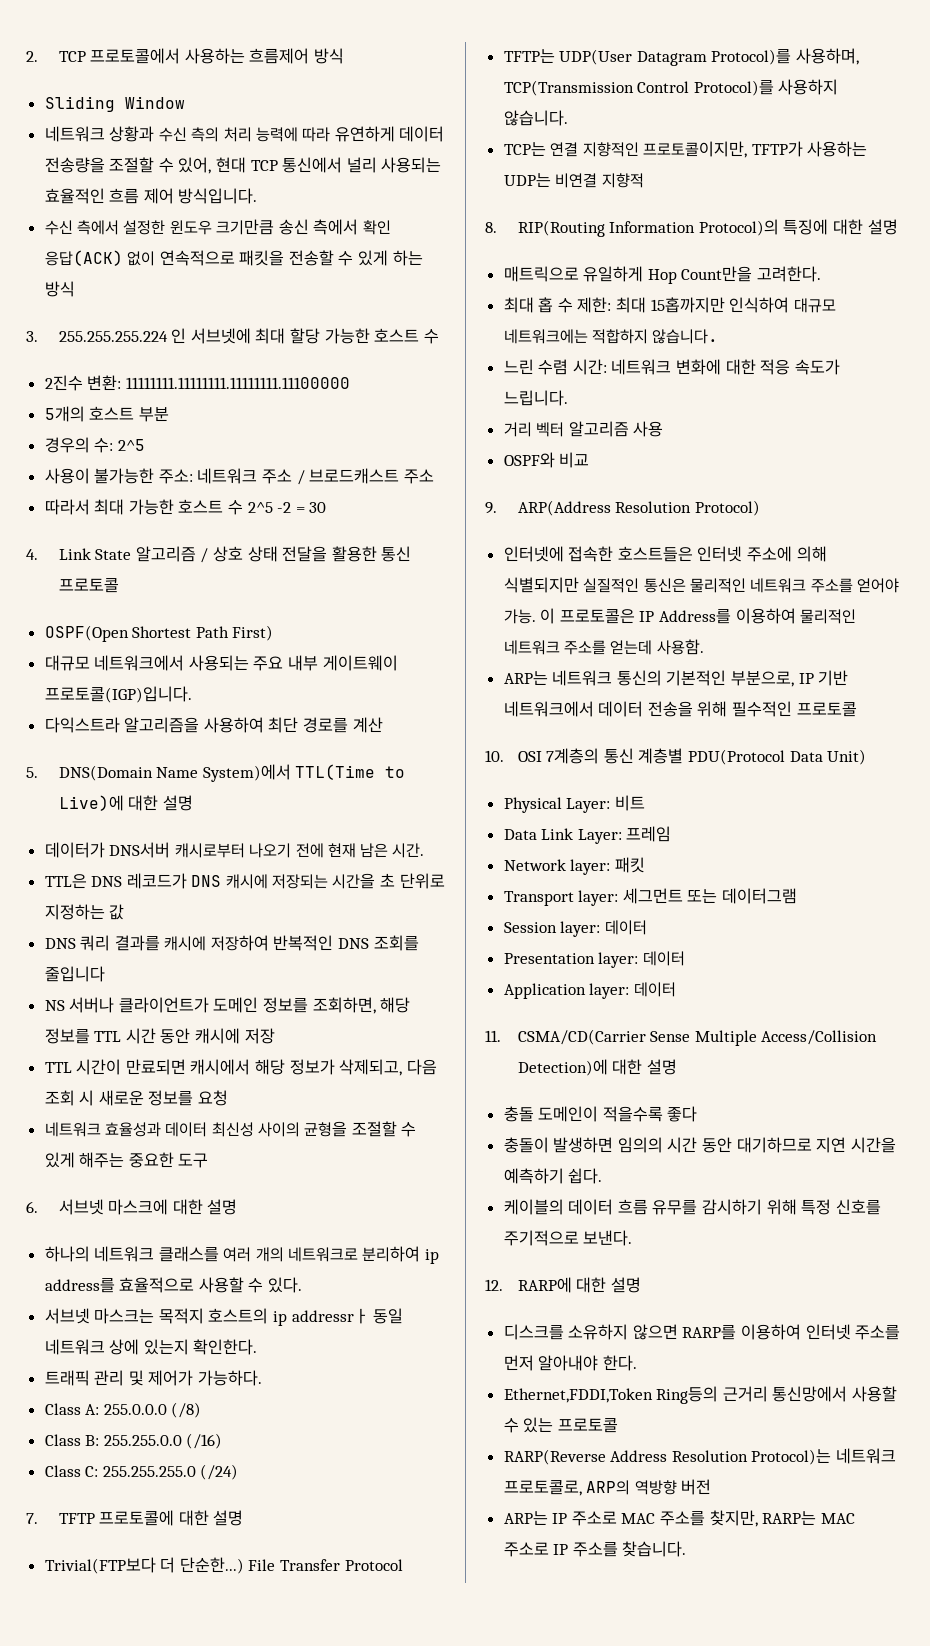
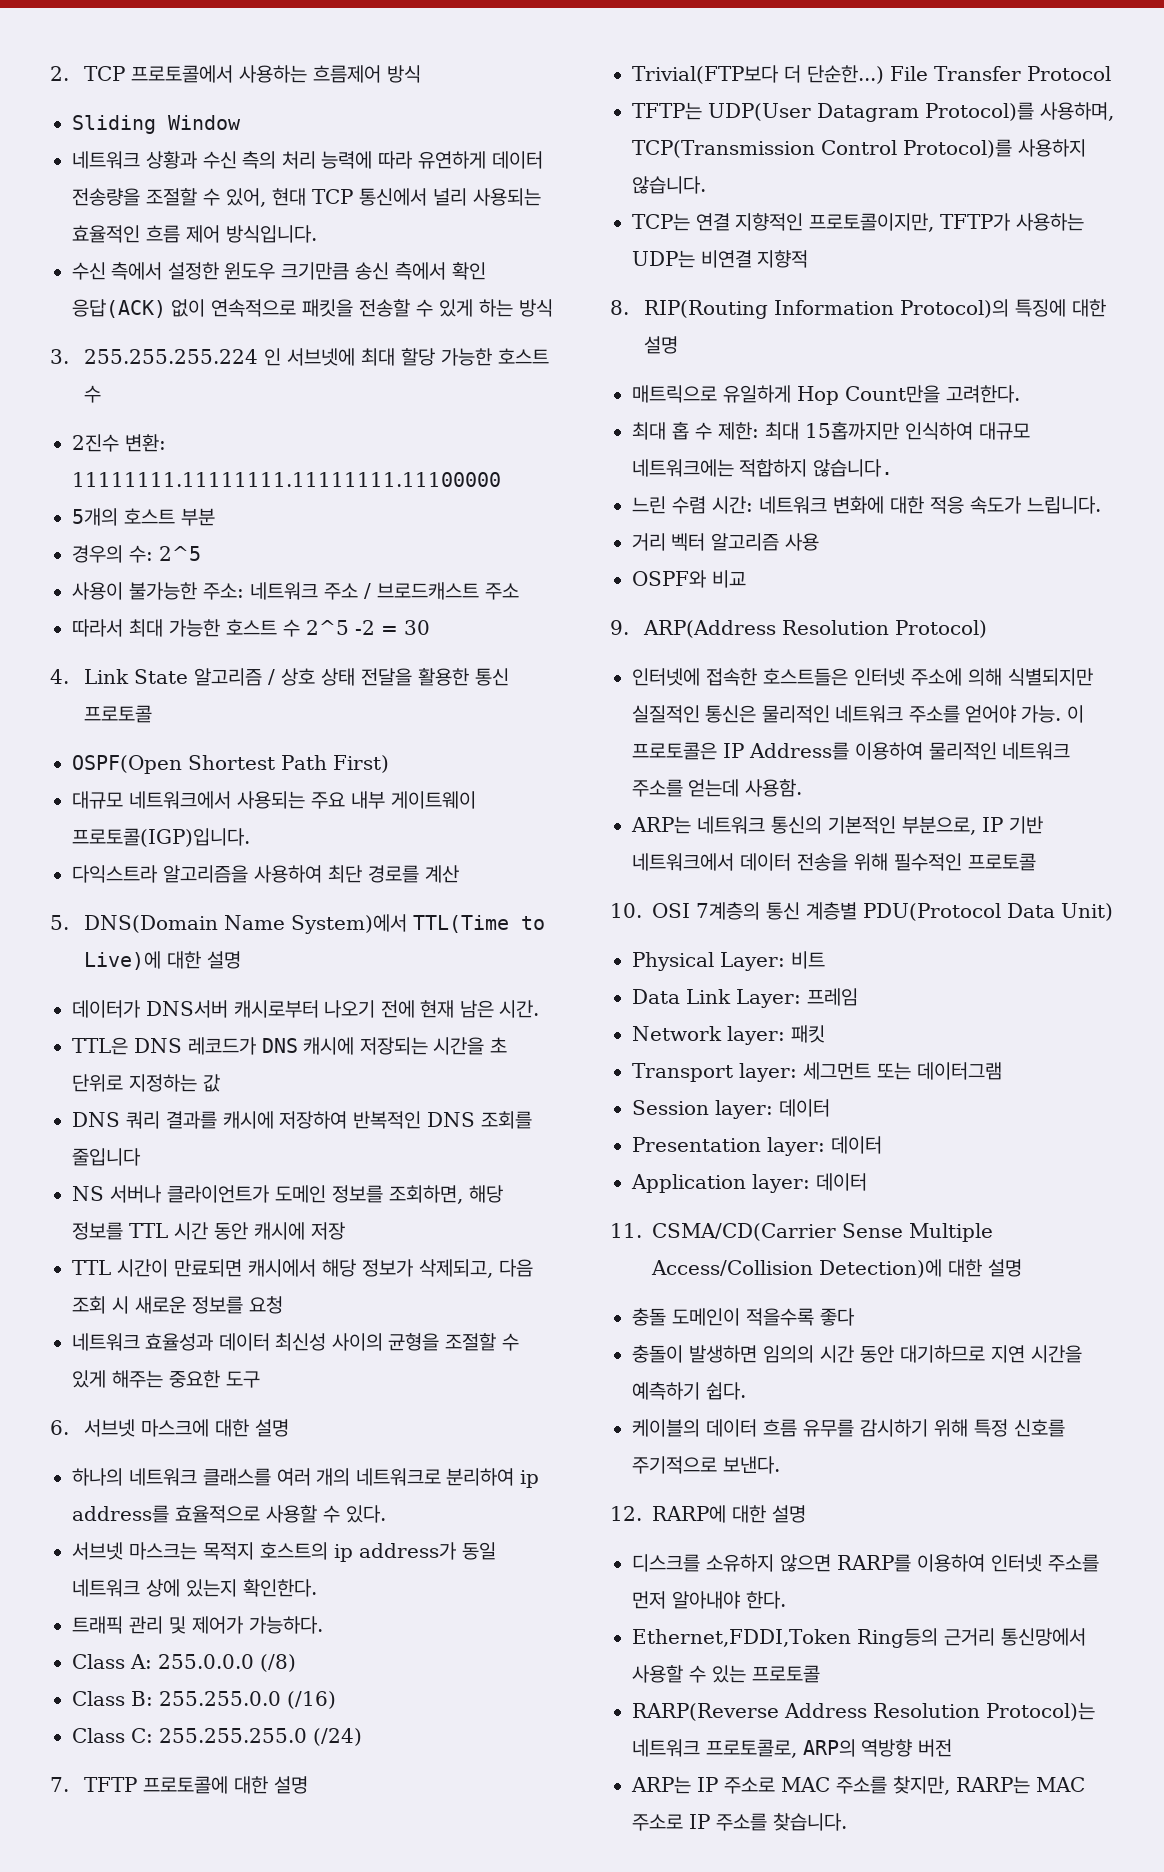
- 서브넷 마스크는 목적지 호스트의 ip addressrㅏ 동일 네트워크 상에 있는지 확인한다.
+ 서브넷 마스크는 목적지 호스트의 ip address가 동일 네트워크 상에 있는지 확인한다.

